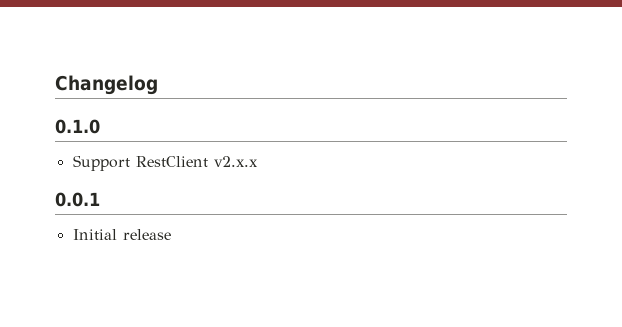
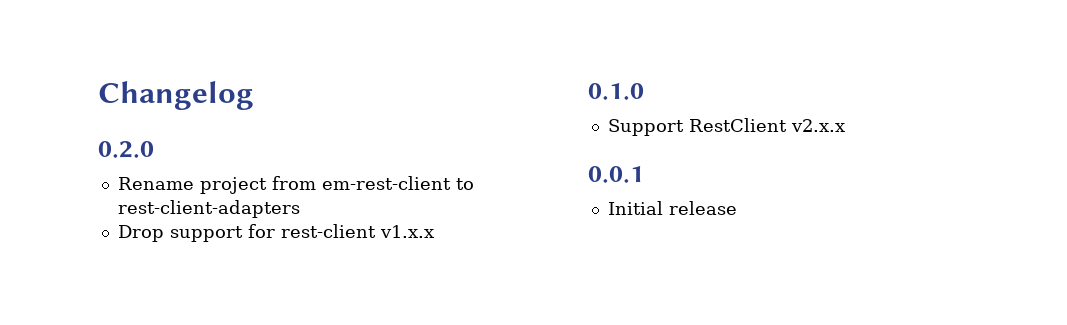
+ 0.2.0
+ Rename project from em-rest-client to rest-client-adapters
+ Drop support for rest-client v1.x.x

